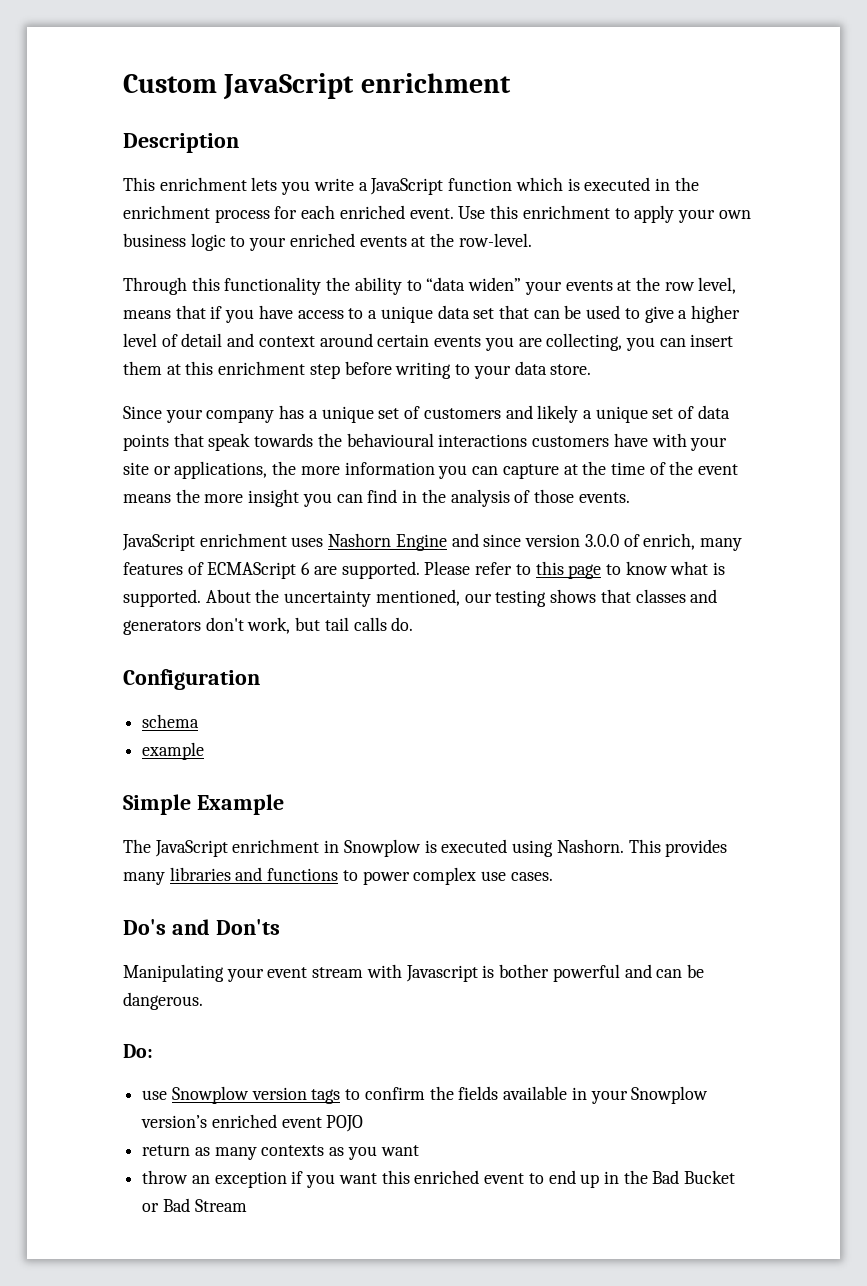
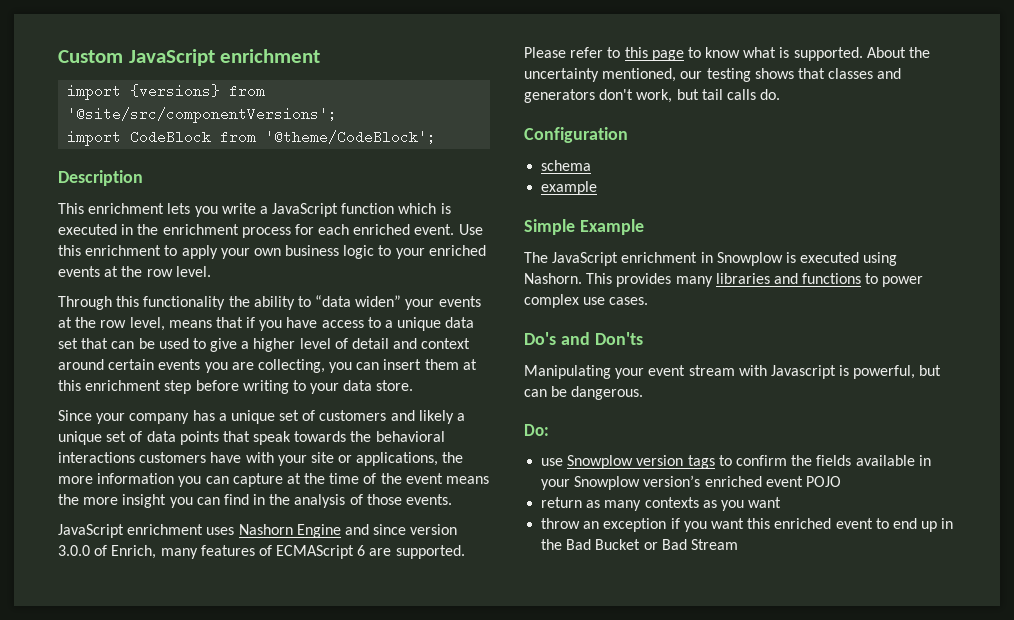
+ import {versions} from '@site/src/componentVersions';
+ import CodeBlock from '@theme/CodeBlock';
- Use this enrichment to apply your own business logic to your enriched events at the row-level.
+ Use this enrichment to apply your own business logic to your enriched events at the row level.
- Since your company has a unique set of customers and likely a unique set of data points that speak towards the behavioural interactions customers have with your site or applications, the more information you can capture at the time of the event means the more insight you can find in the analysis of those events.
+ Since your company has a unique set of customers and likely a unique set of data points that speak towards the behavioral interactions customers have with your site or applications, the more information you can capture at the time of the event means the more insight you can find in the analysis of those events.
- JavaScript enrichment uses Nashorn Engine and since version 3.0.0 of enrich, many features of ECMAScript 6 are supported.
+ JavaScript enrichment uses Nashorn Engine and since version 3.0.0 of Enrich, many features of ECMAScript 6 are supported.
- Manipulating your event stream with Javascript is bother powerful and can be dangerous.
+ Manipulating your event stream with Javascript is powerful, but can be dangerous.

